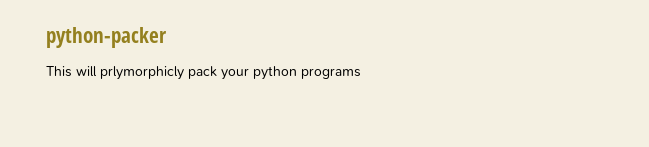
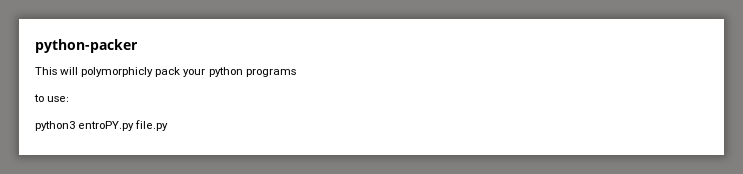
- This will prlymorphicly pack your python programs
+ This will polymorphicly pack your python programs
+ to use:
+ python3 entroPY.py file.py

